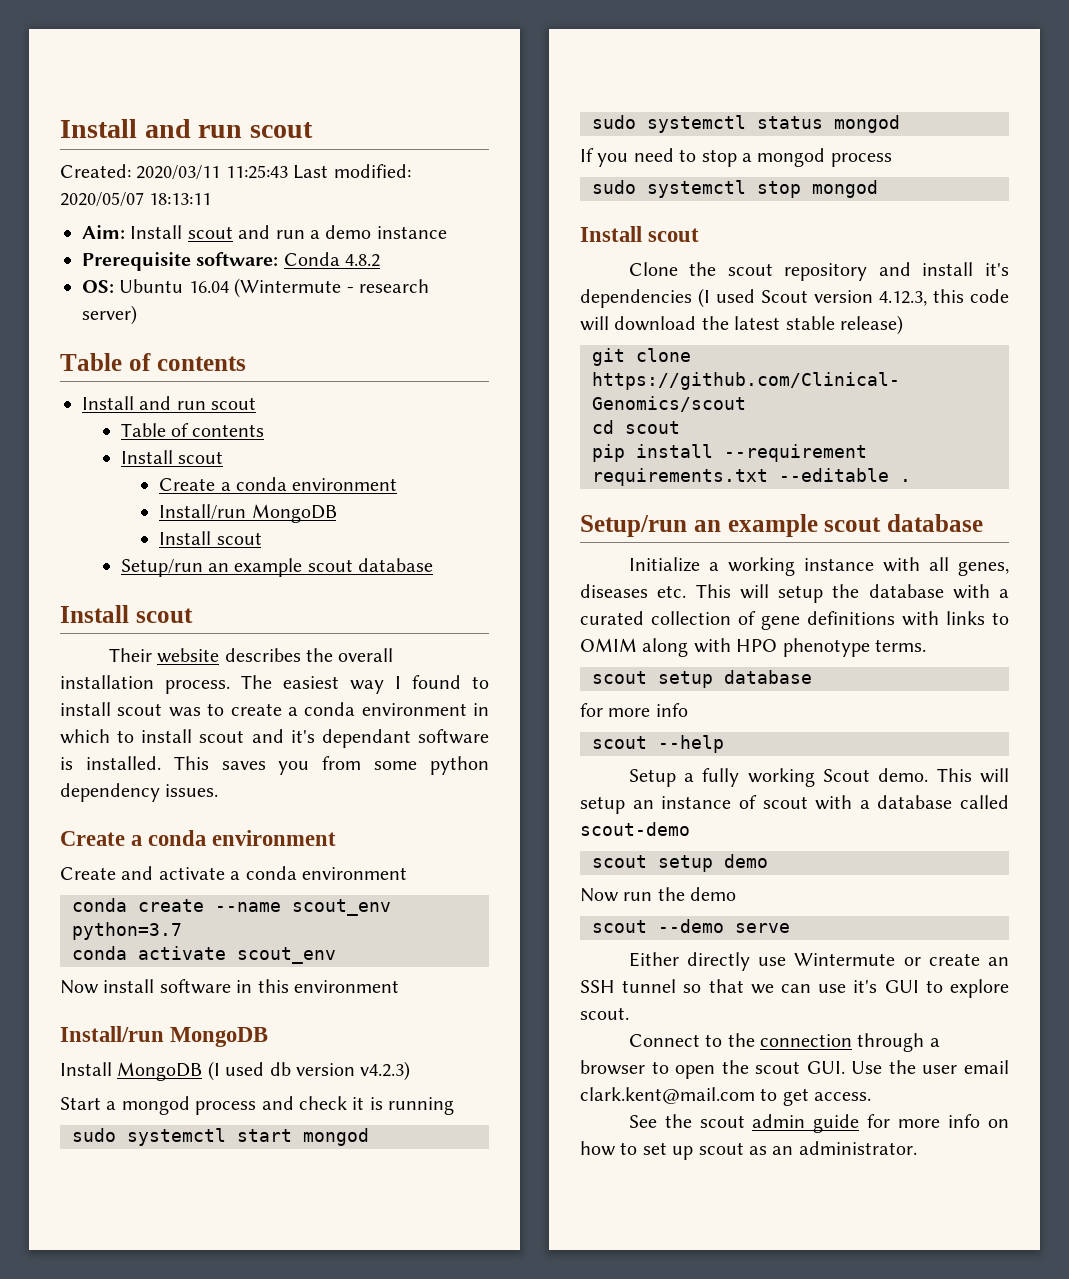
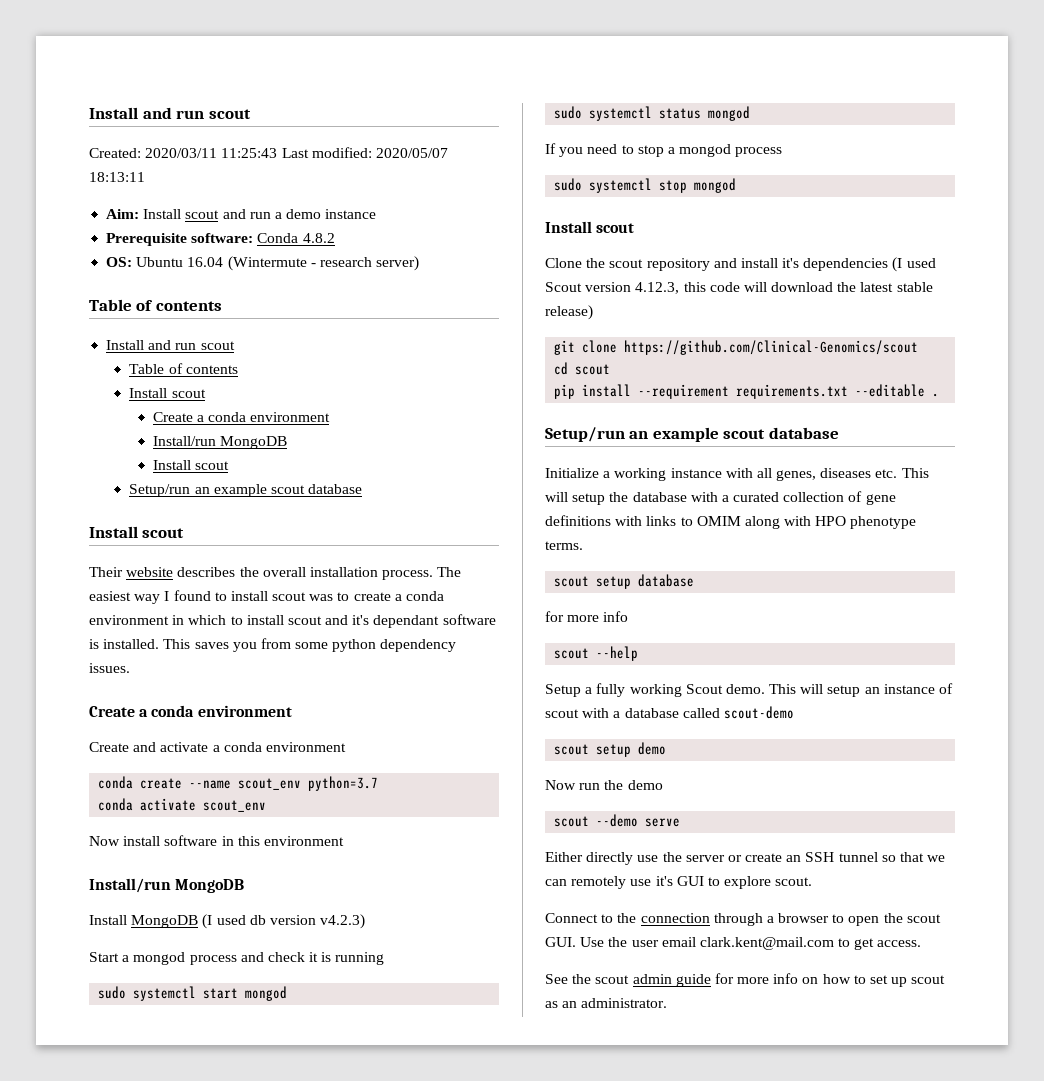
- Either directly use Wintermute or create an SSH tunnel so that we can use it's GUI to explore scout.
+ Either directly use the server or create an SSH tunnel so that we can remotely use it's GUI to explore scout.

